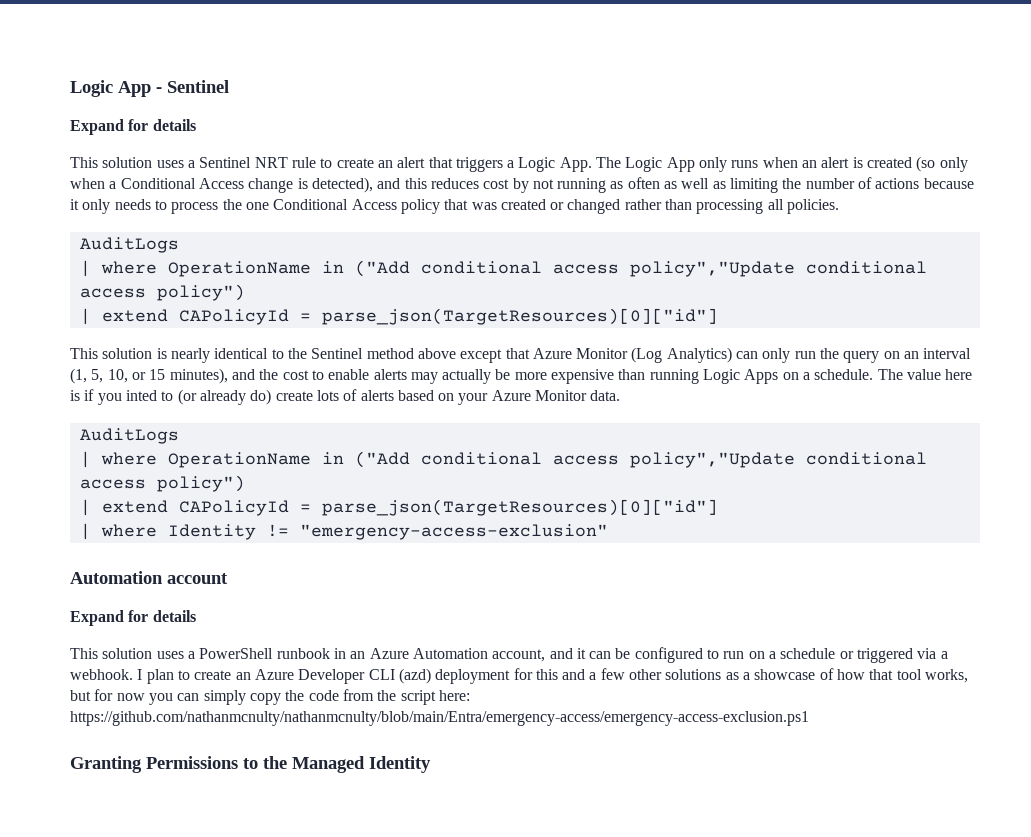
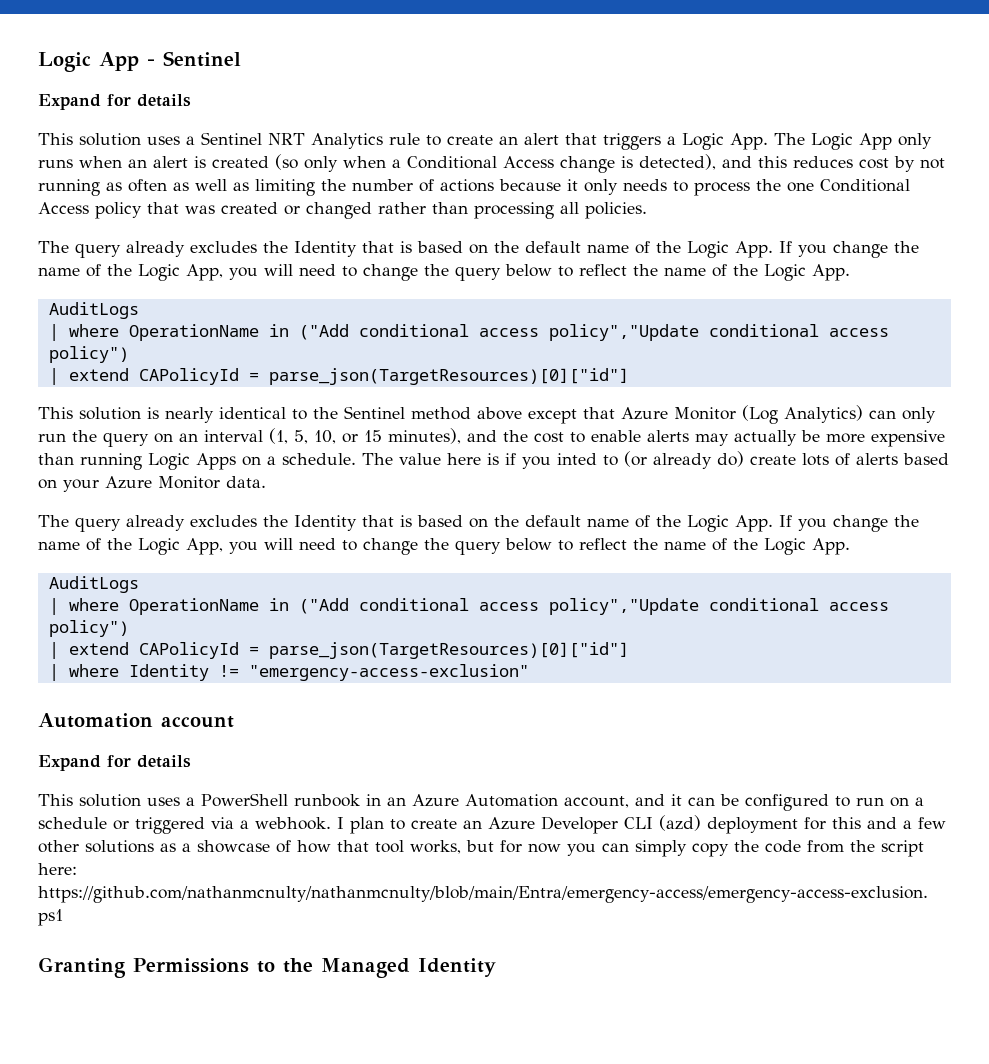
- This solution uses a Sentinel NRT rule to create an alert that triggers a Logic App. The Logic App only runs when an alert is created (so only when a Conditional Access change is detected), and this reduces cost by not running as often as well as limiting the number of actions because it only needs to process the one Conditional Access policy that was created or changed rather than processing all policies.
+ This solution uses a Sentinel NRT Analytics rule to create an alert that triggers a Logic App. The Logic App only runs when an alert is created (so only when a Conditional Access change is detected), and this reduces cost by not running as often as well as limiting the number of actions because it only needs to process the one Conditional Access policy that was created or changed rather than processing all policies.
+ The query already excludes the Identity that is based on the default name of the Logic App. If you change the name of the Logic App, you will need to change the query below to reflect the name of the Logic App.
  The value here is if you inted to (or already do) create lots of alerts based on your Azure Monitor data.
+ The query already excludes the Identity that is based on the default name of the Logic App. If you change the name of the Logic App, you will need to change the query below to reflect the name of the Logic App.

